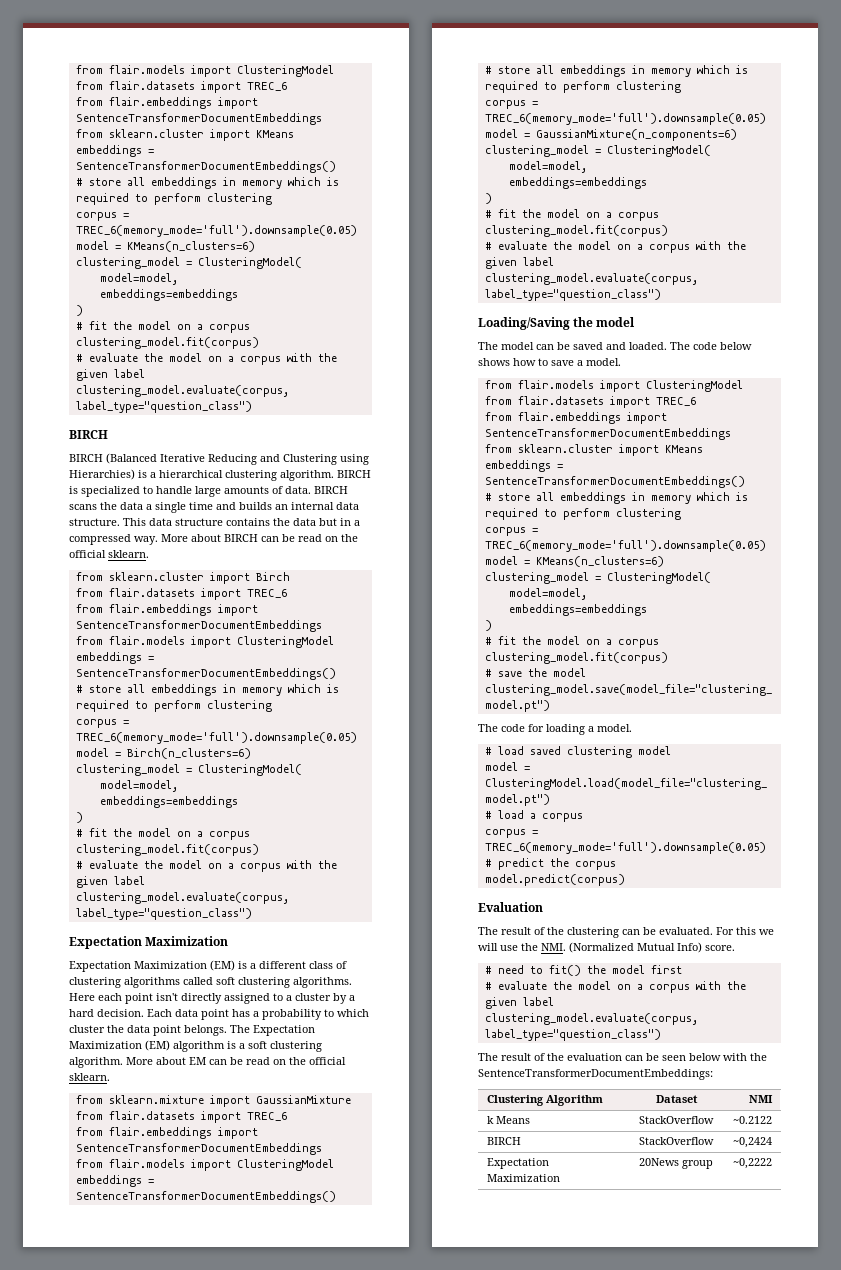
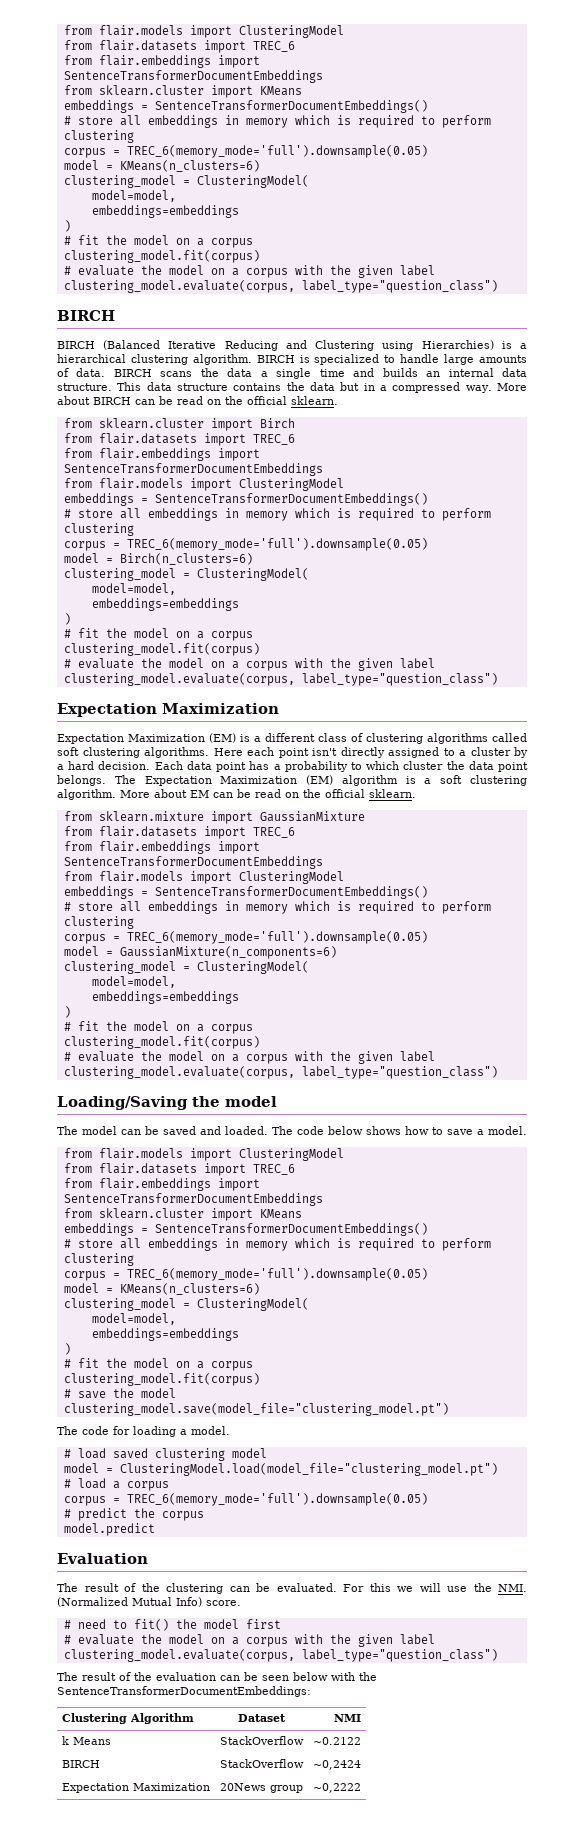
- model.predict(corpus)
+ model.predict

